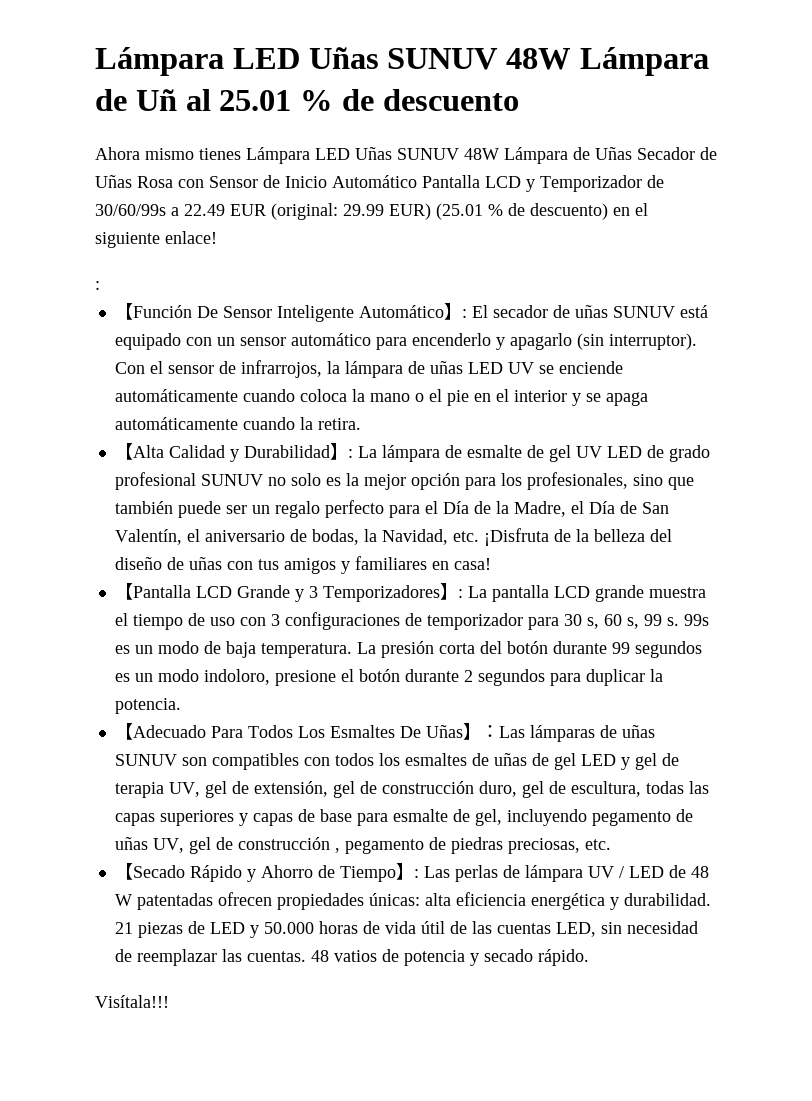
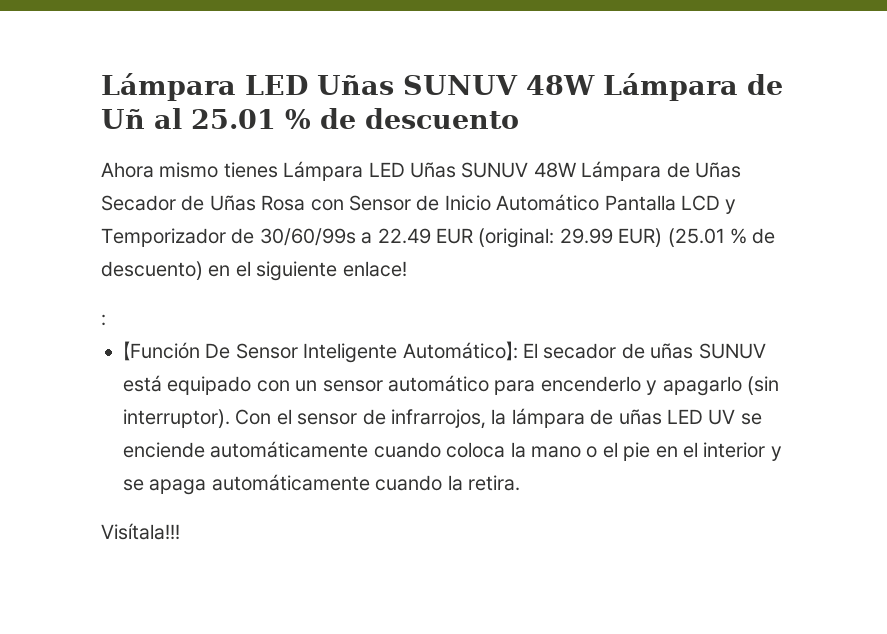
- 【Alta Calidad y Durabilidad】: La lámpara de esmalte de gel UV LED de grado profesional SUNUV no solo es la mejor opción para los profesionales, sino que también puede ser un regalo perfecto para el Día de la Madre, el Día de San Valentín, el aniversario de bodas, la Navidad, etc. ¡Disfruta de la belleza del diseño de uñas con tus amigos y familiares en casa!
- 【Pantalla LCD Grande y 3 Temporizadores】: La pantalla LCD grande muestra el tiempo de uso con 3 configuraciones de temporizador para 30 s, 60 s, 99 s. 99s es un modo de baja temperatura. La presión corta del botón durante 99 segundos es un modo indoloro, presione el botón durante 2 segundos para duplicar la potencia.
- 【Adecuado Para Todos Los Esmaltes De Uñas】：Las lámparas de uñas SUNUV son compatibles con todos los esmaltes de uñas de gel LED y gel de terapia UV, gel de extensión, gel de construcción duro, gel de escultura, todas las capas superiores y capas de base para esmalte de gel, incluyendo pegamento de uñas UV, gel de construcción , pegamento de piedras preciosas, etc.
- 【Secado Rápido y Ahorro de Tiempo】: Las perlas de lámpara UV / LED de 48 W patentadas ofrecen propiedades únicas: alta eficiencia energética y durabilidad. 21 piezas de LED y 50.000 horas de vida útil de las cuentas LED, sin necesidad de reemplazar las cuentas. 48 vatios de potencia y secado rápido.

